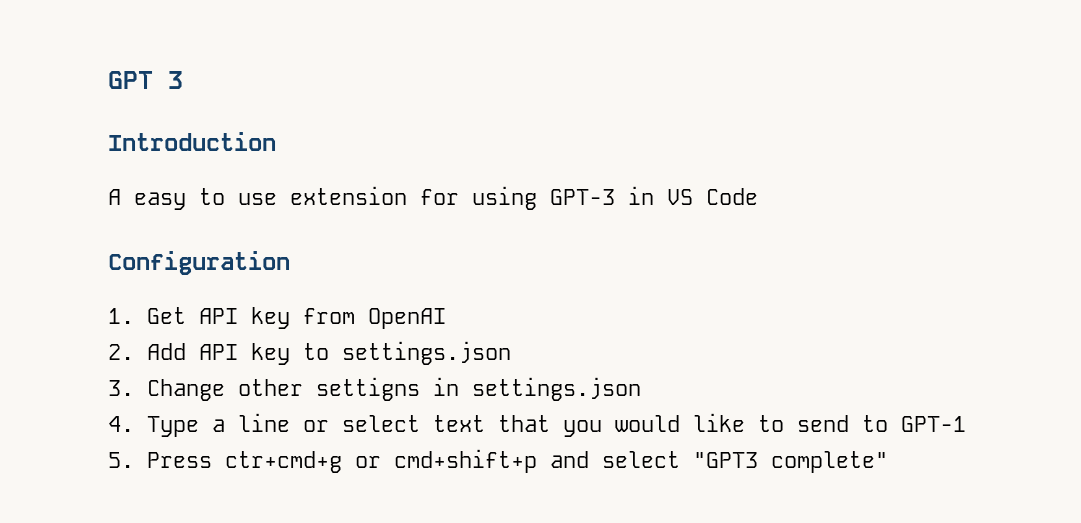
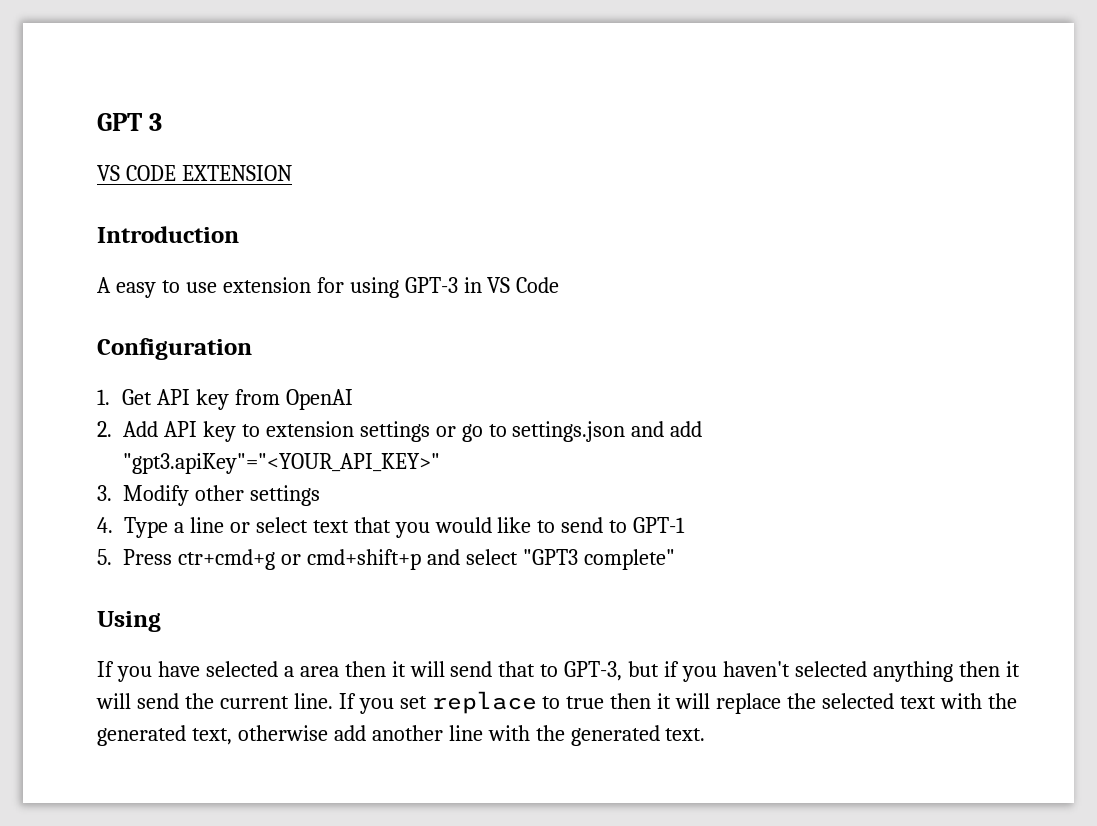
+ VS CODE EXTENSION
- 2. Add API key to settings.json
- 3. Change other settigns in settings.json
+ 2. Add API key to extension settings or go to settings.json and add "gpt3.apiKey"="<YOUR_API_KEY>"
+ 3. Modify other settings
+ Using
+ If you have selected a area then it will send that to GPT-3, but if you haven't selected anything then it will send the current line. If you set replace to true then it will replace the selected text with the generated text, otherwise add another line with the generated text.

